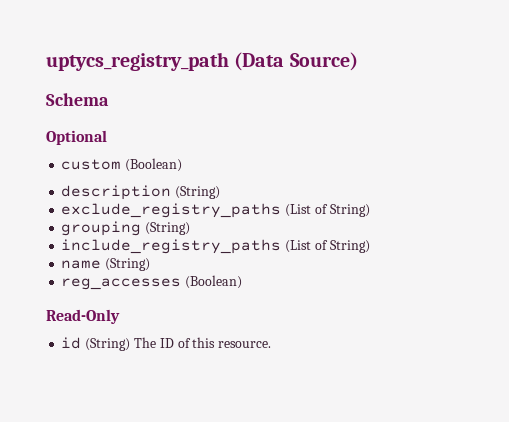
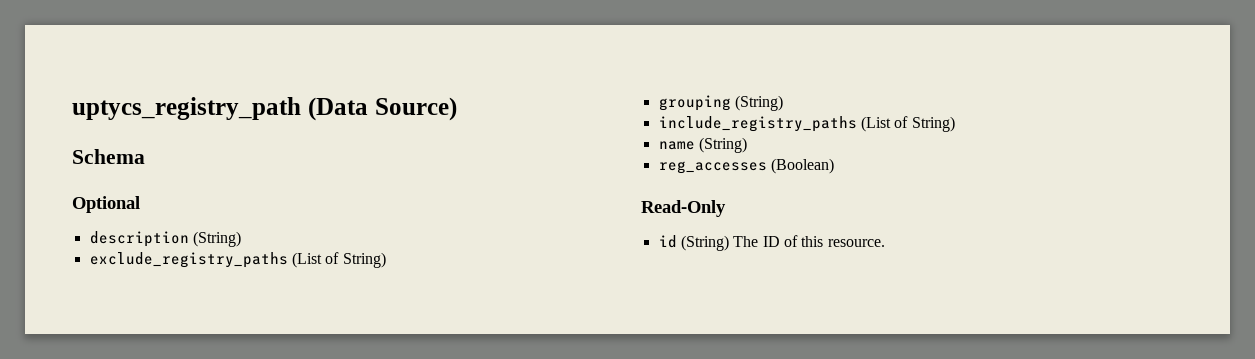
- custom (Boolean)

